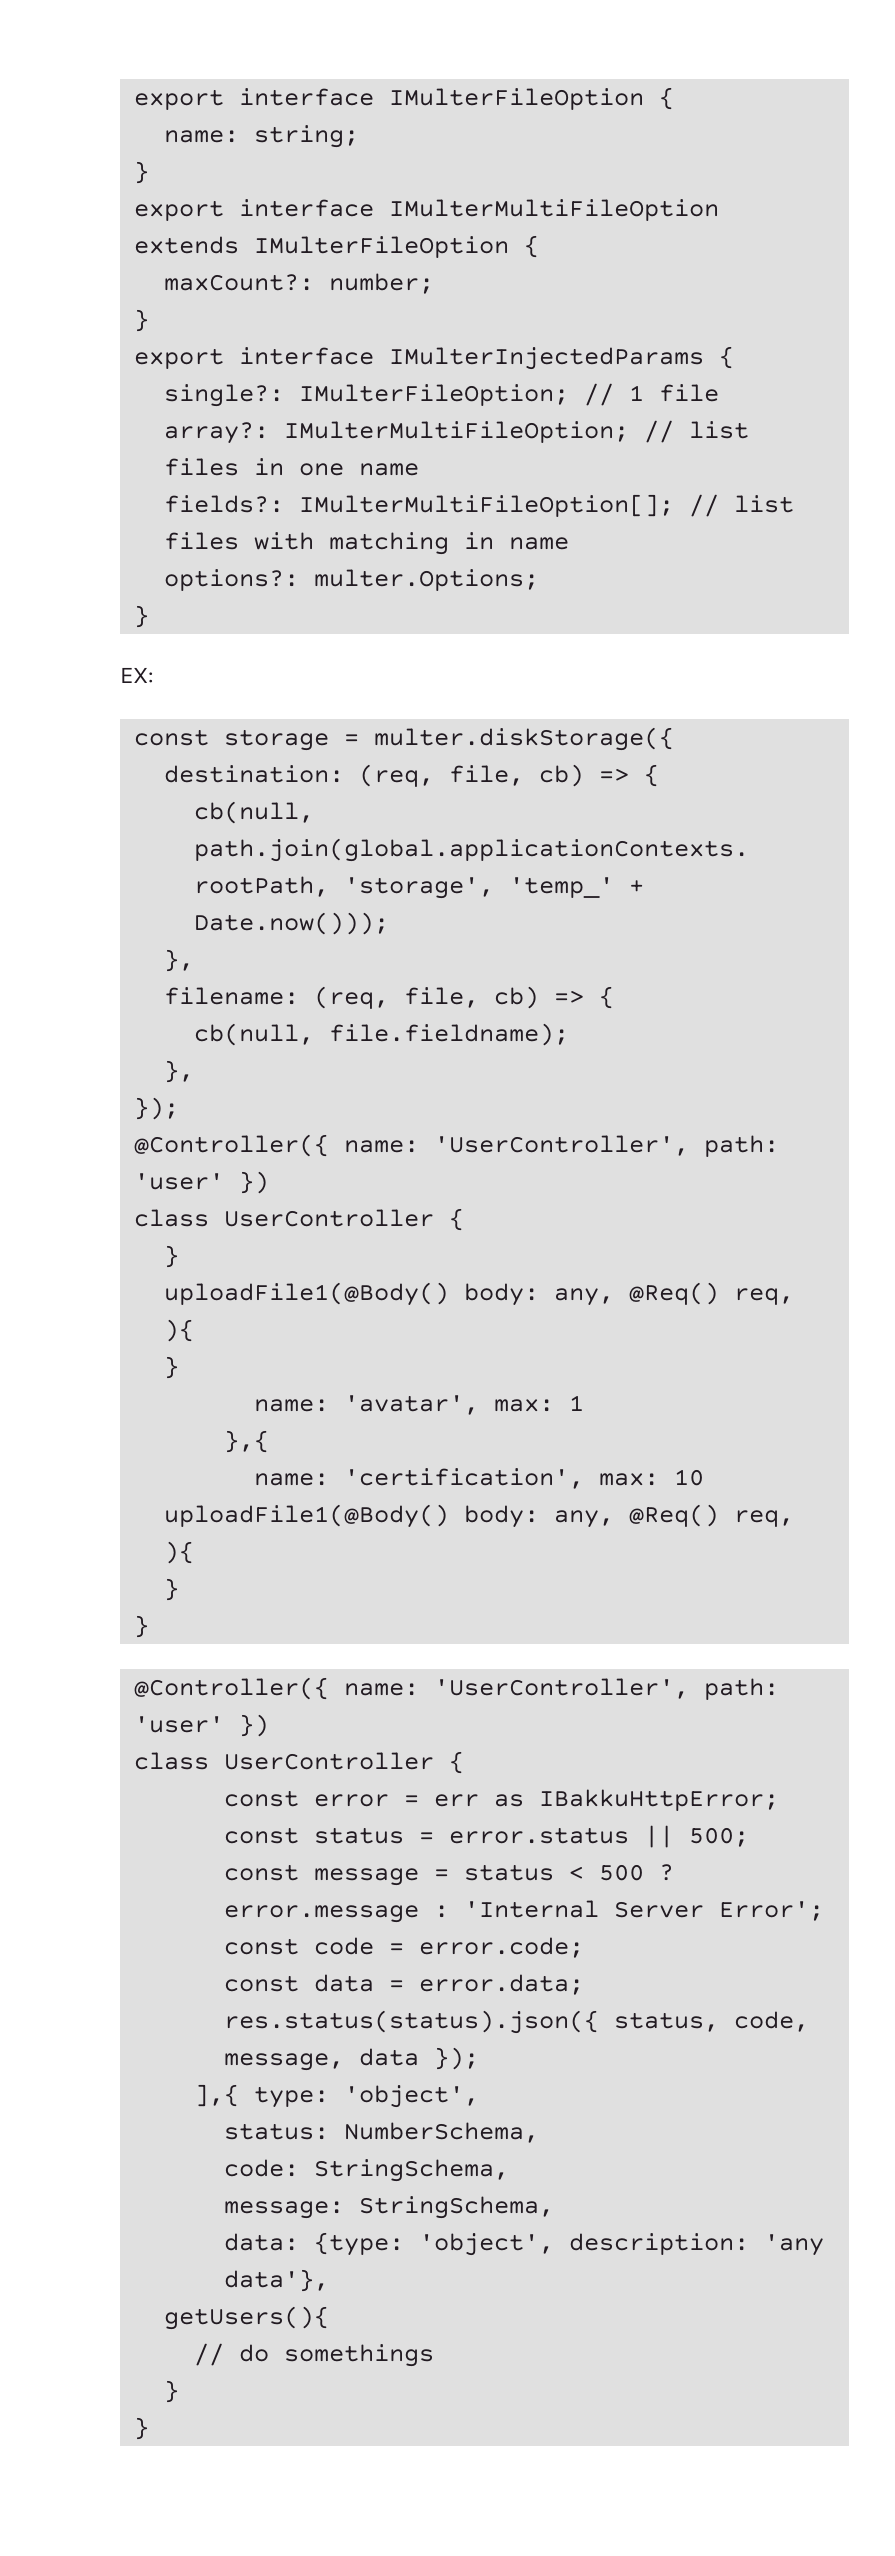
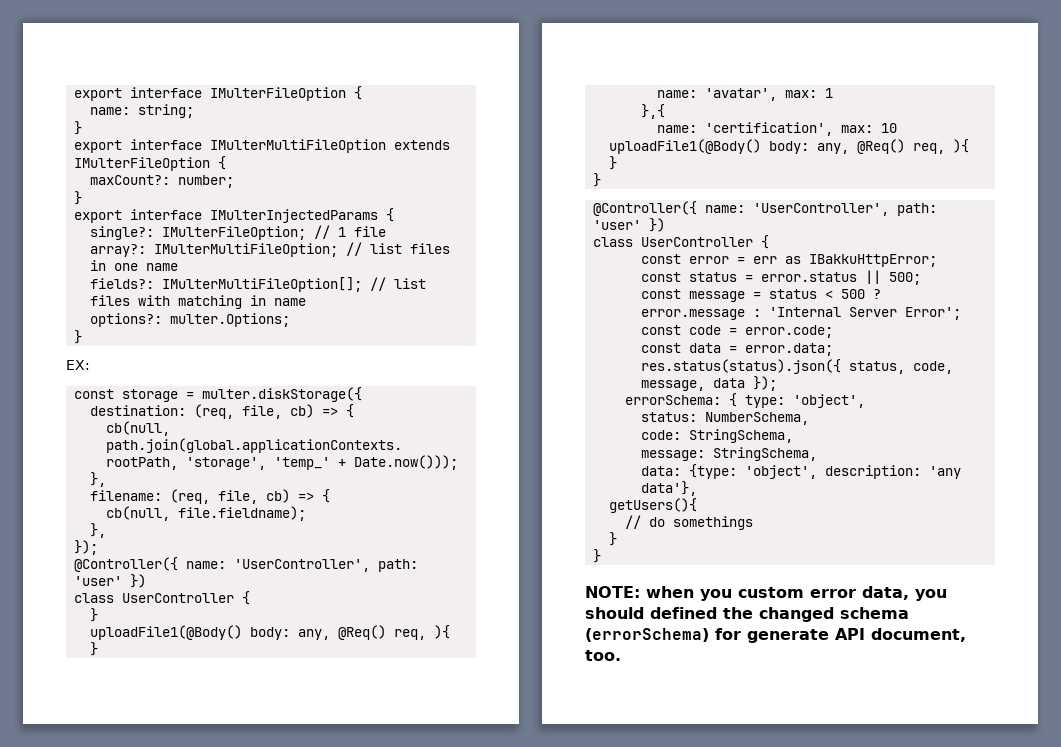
- ],{ type: 'object',
+ errorSchema: { type: 'object',
+ NOTE: when you custom error data, you should defined the changed schema (errorSchema) for generate API document, too.

